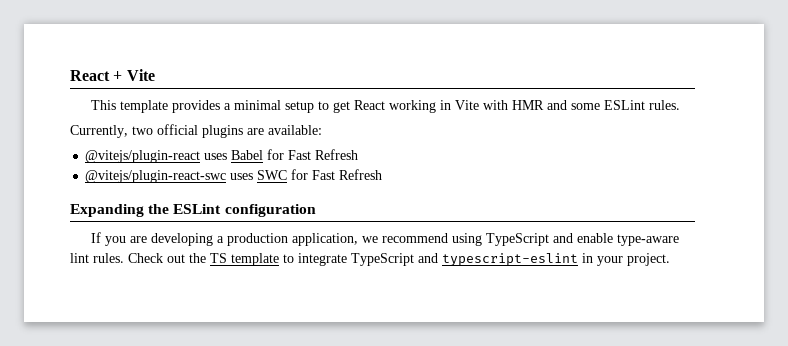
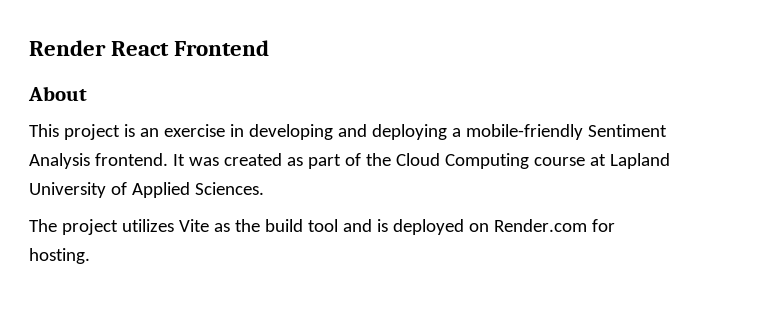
- React + Vite
- This template provides a minimal setup to get React working in Vite with HMR and some ESLint rules.
- Currently, two official plugins are available:
- @vitejs/plugin-react uses Babel for Fast Refresh
- @vitejs/plugin-react-swc uses SWC for Fast Refresh
- Expanding the ESLint configuration
- If you are developing a production application, we recommend using TypeScript and enable type-aware lint rules. Check out the TS template to integrate TypeScript and typescript-eslint in your project.
+ Render React Frontend
+ About
+ This project is an exercise in developing and deploying a mobile-friendly Sentiment Analysis frontend. It was created as part of the Cloud Computing course at Lapland University of Applied Sciences.
+ The project utilizes Vite as the build tool and is deployed on Render.com for hosting.

